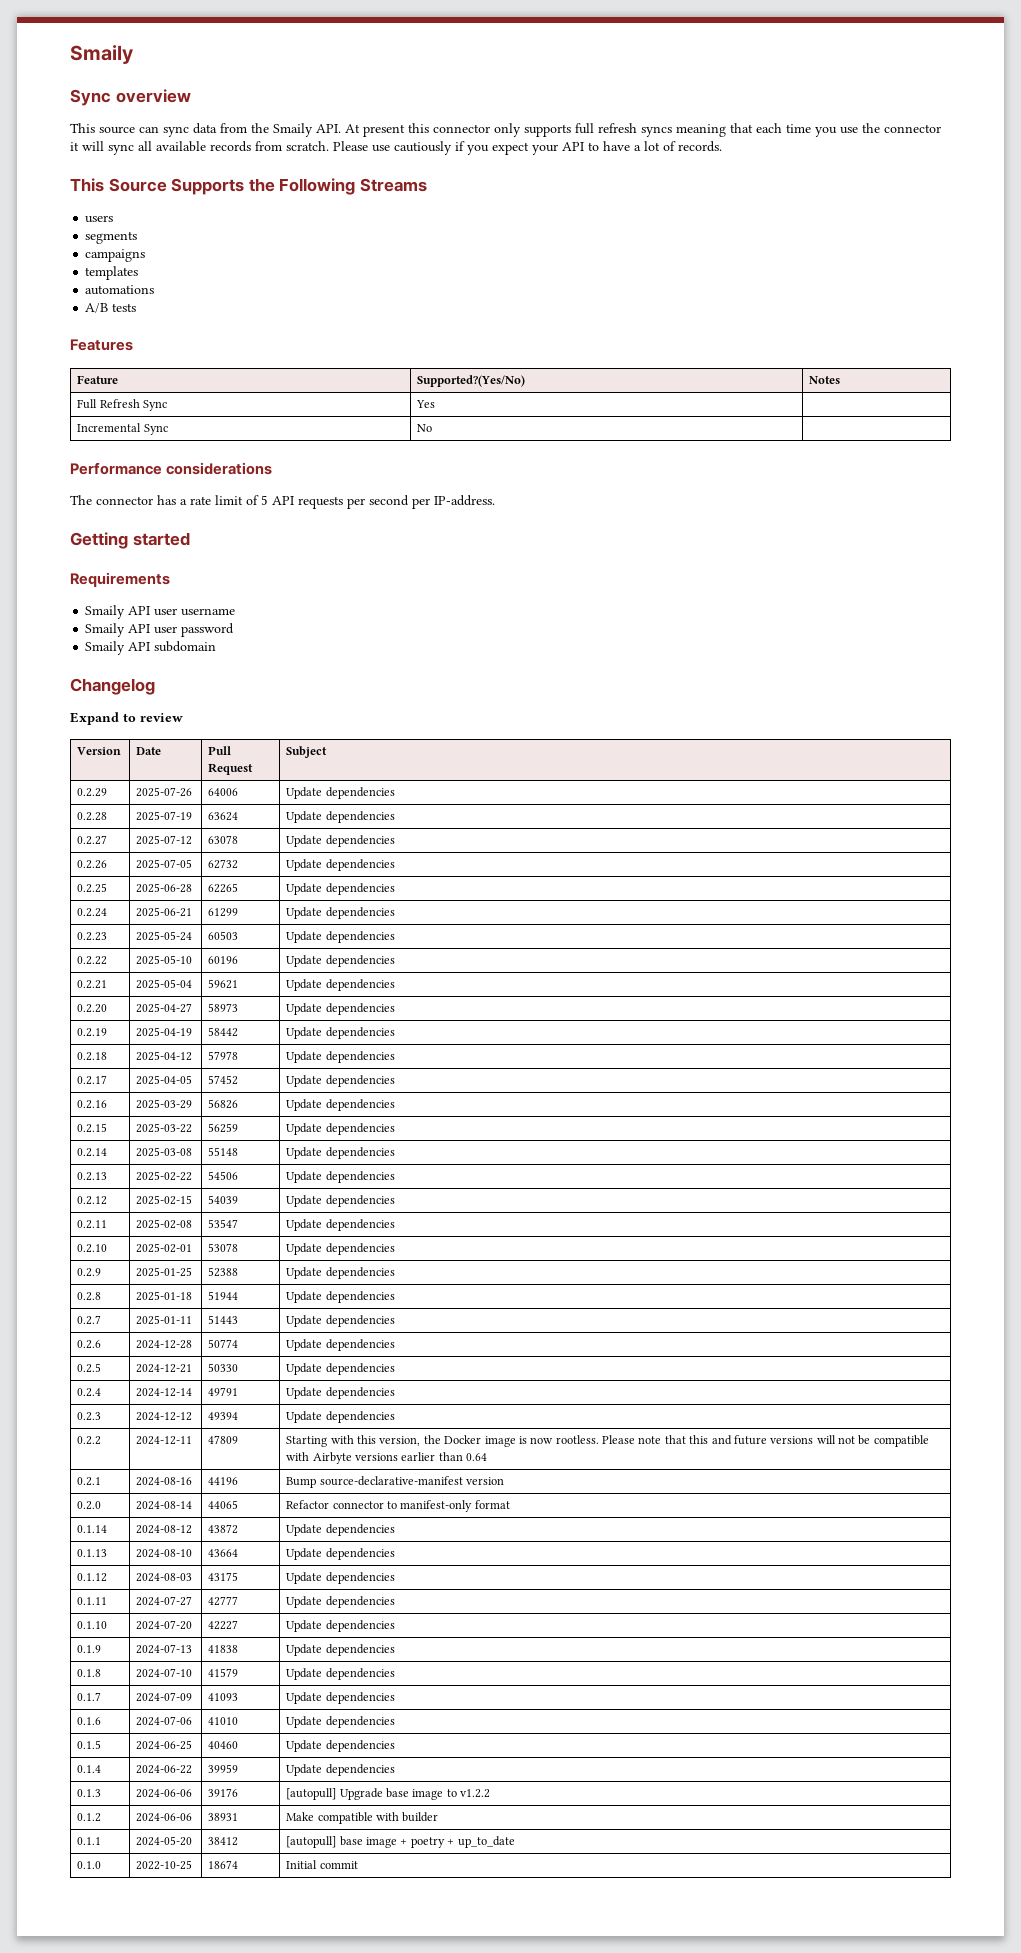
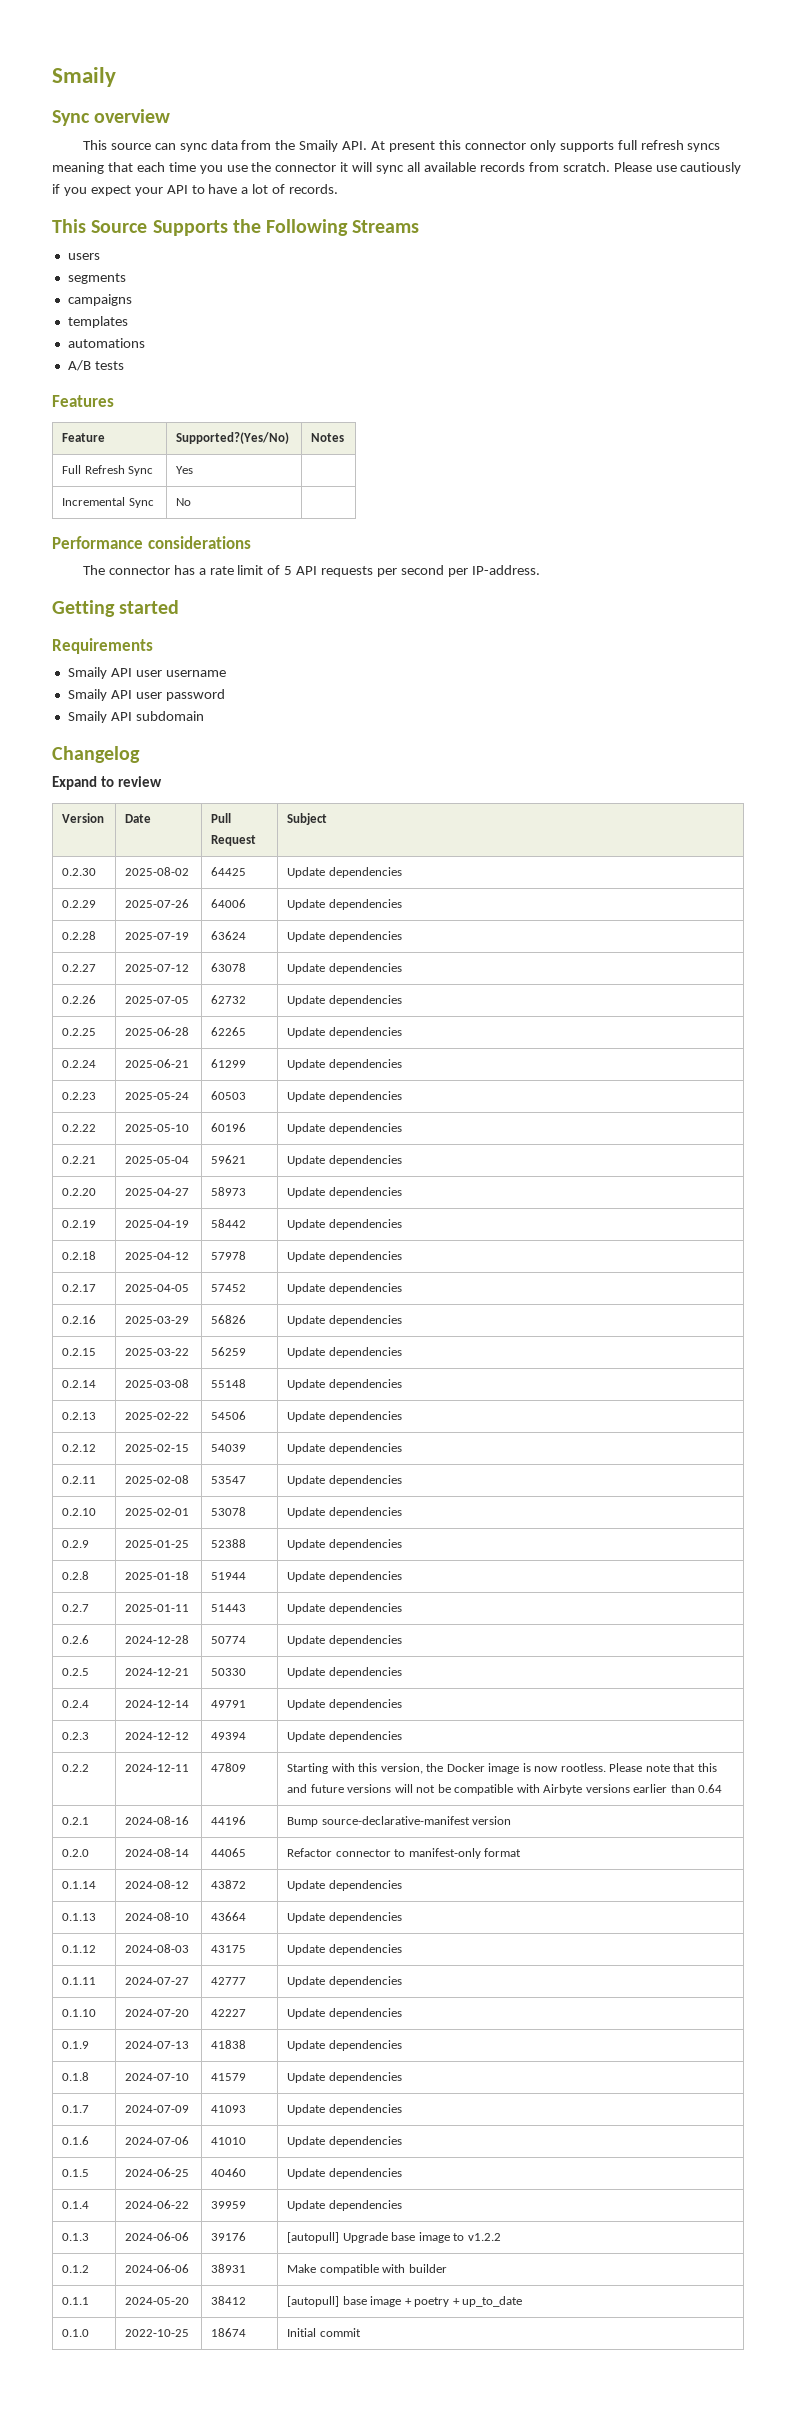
+ 0.2.30 | 2025-08-02 | 64425 | Update dependencies

